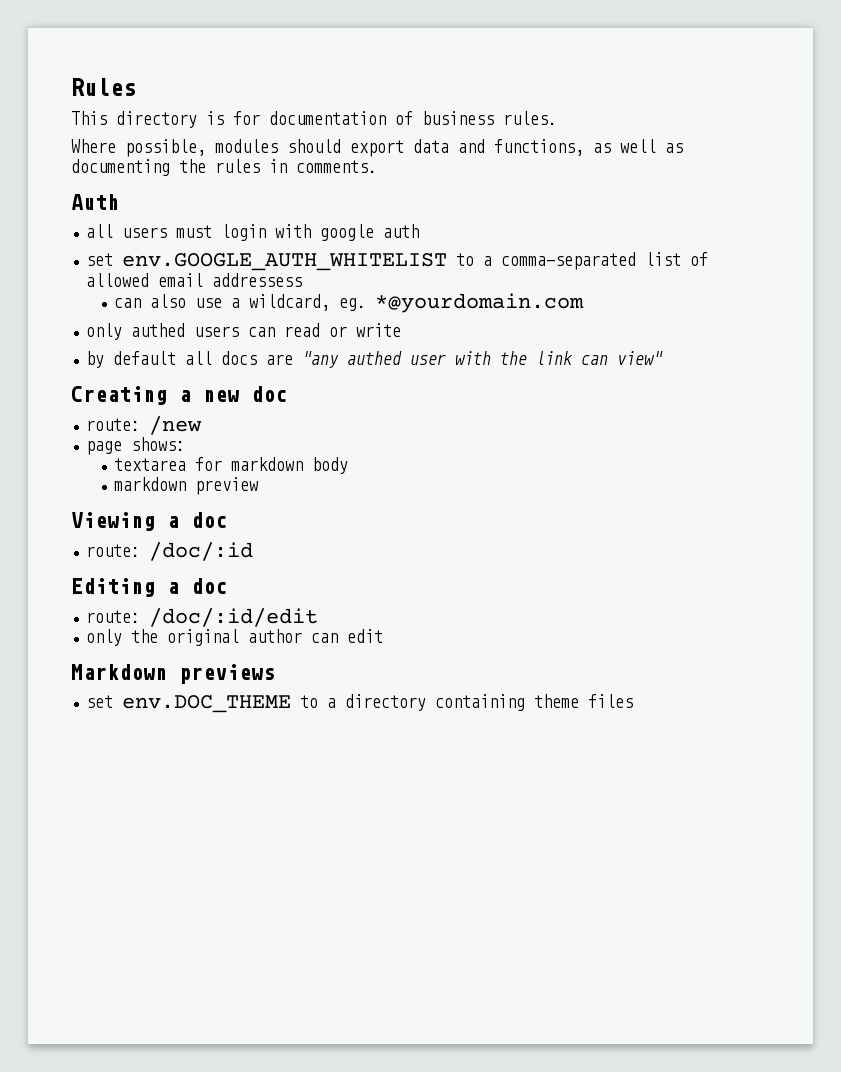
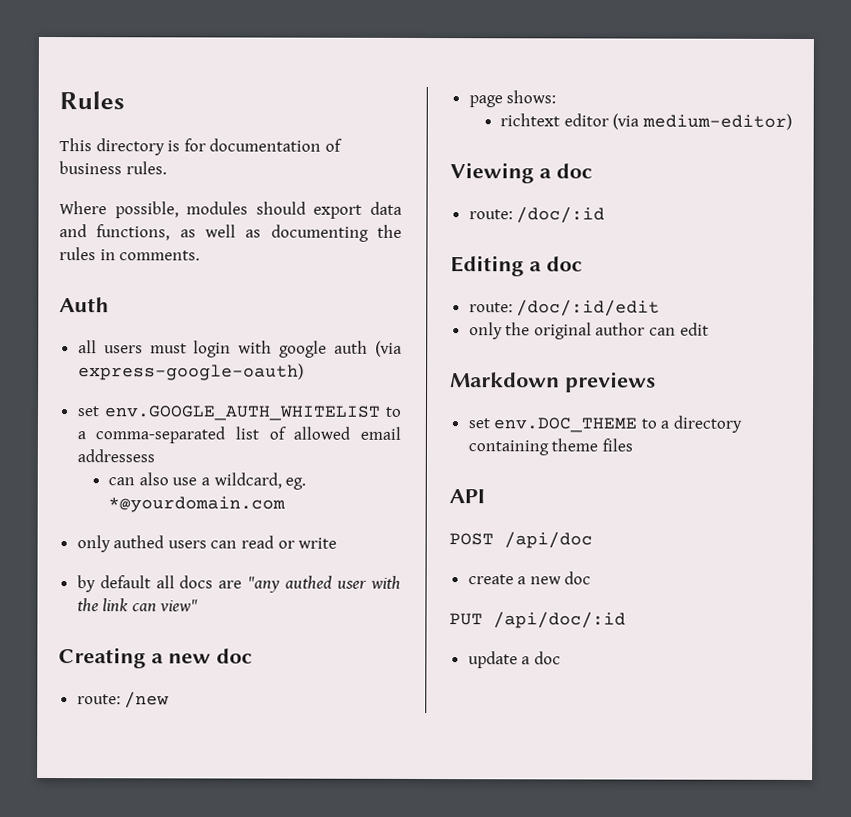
- all users must login with google auth
+ all users must login with google auth (via express-google-oauth)
- textarea for markdown body
- markdown preview
+ richtext editor (via medium-editor)
+ API
+ POST /api/doc
+ create a new doc
+ PUT /api/doc/:id
+ update a doc

